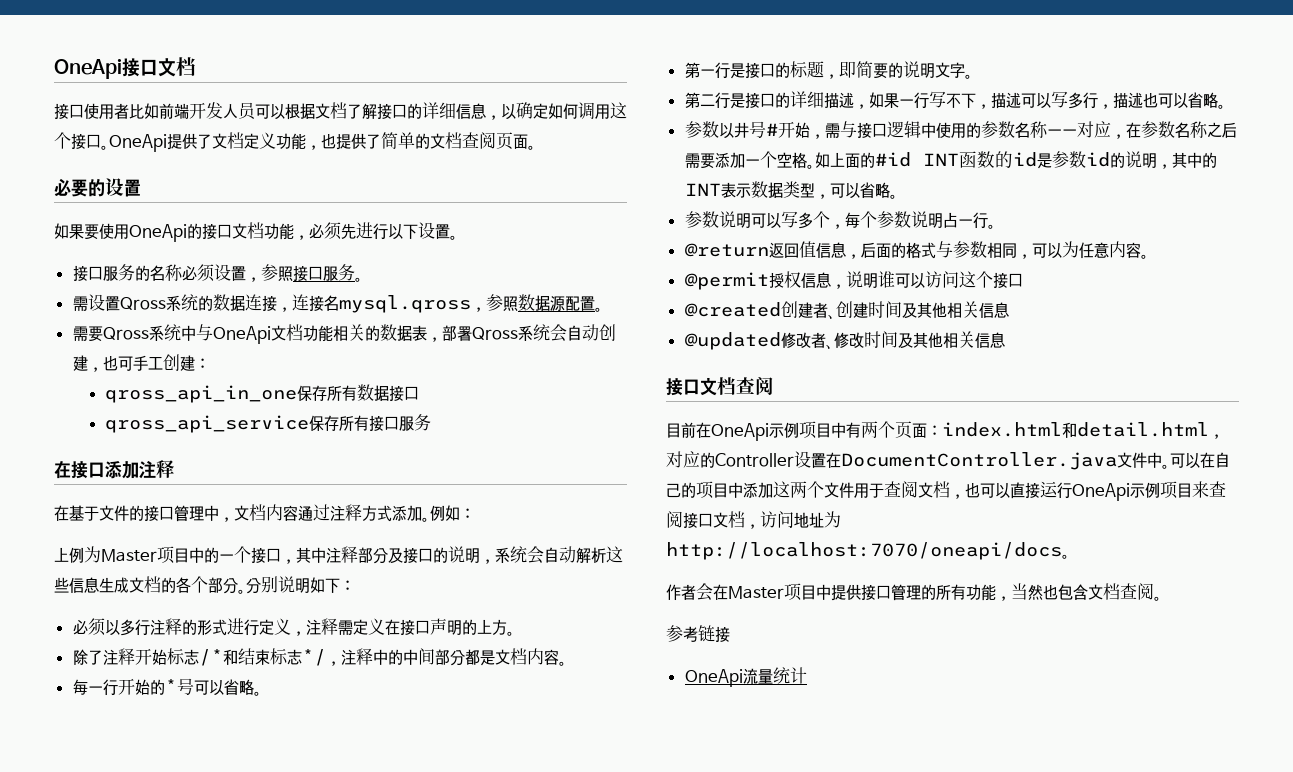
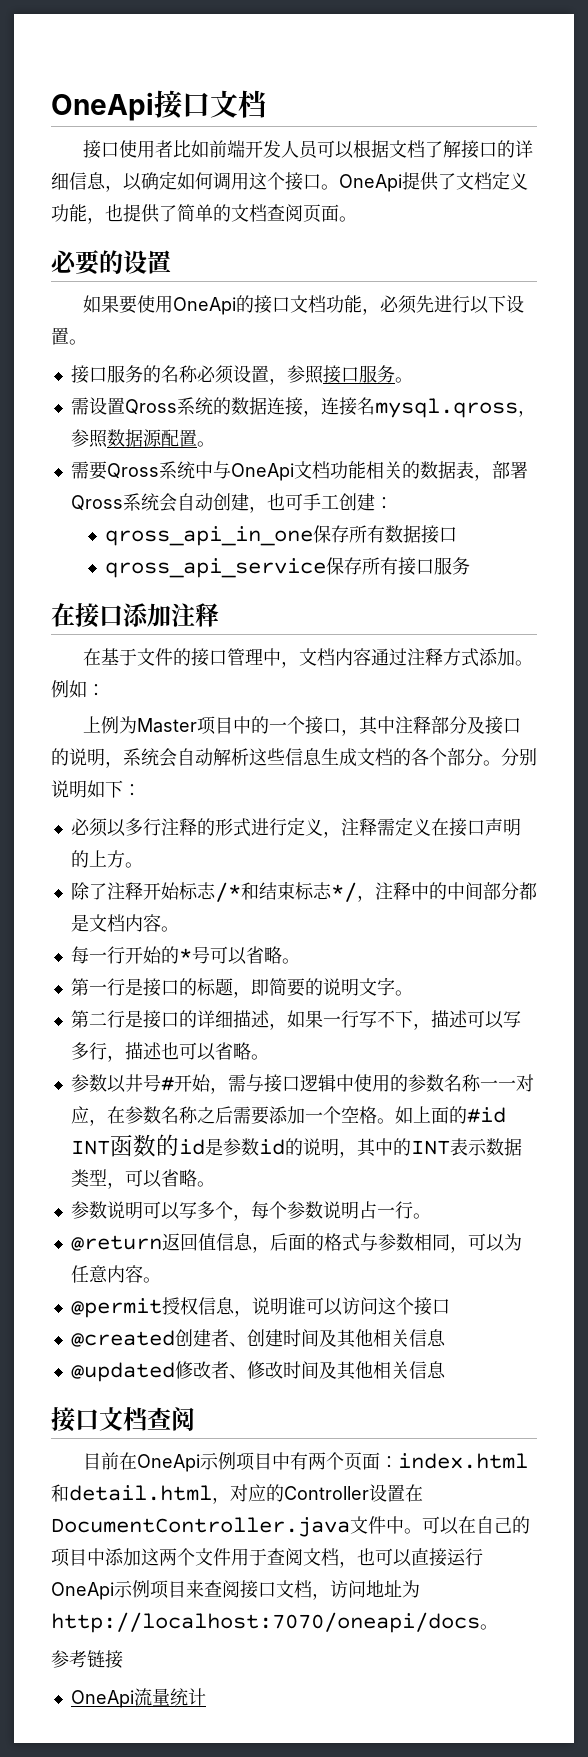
- 作者会在Master项目中提供接口管理的所有功能，当然也包含文档查阅。

